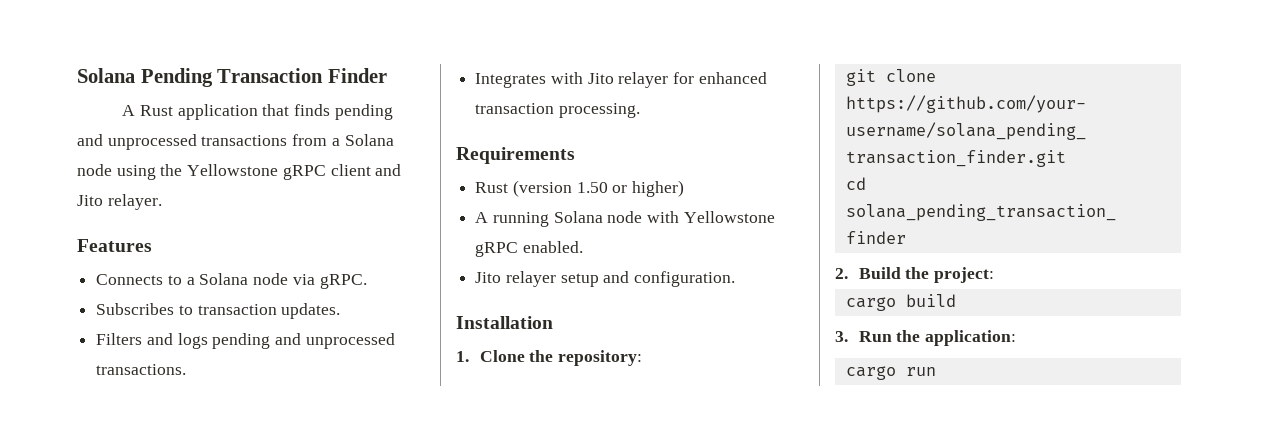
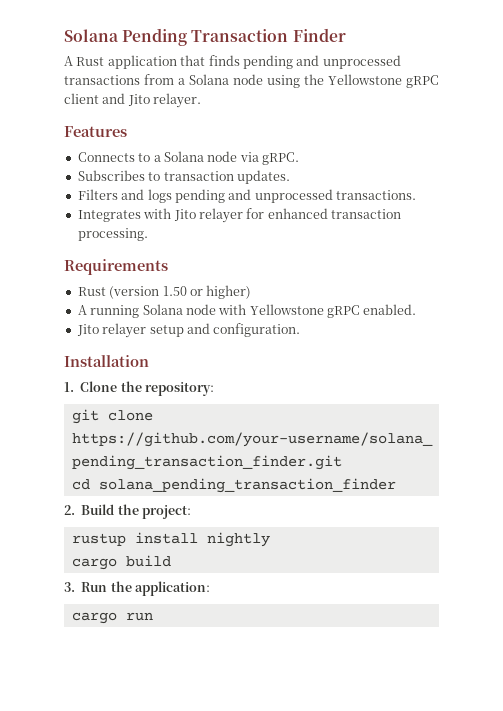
+ rustup install nightly

